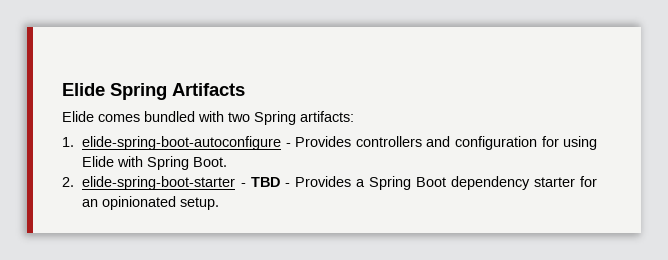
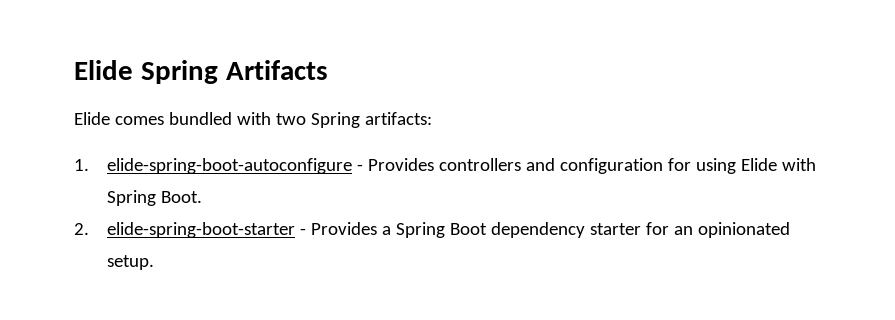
- 2. elide-spring-boot-starter - TBD - Provides a Spring Boot dependency starter for an opinionated setup.
+ 2. elide-spring-boot-starter - Provides a Spring Boot dependency starter for an opinionated setup.

